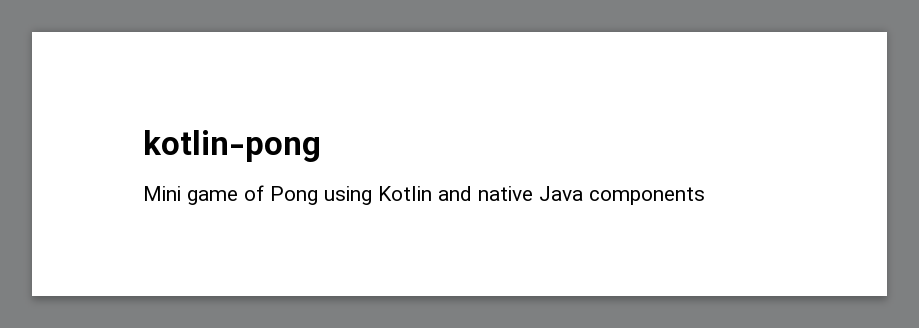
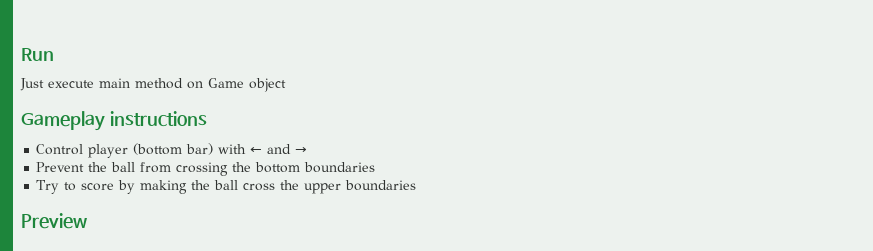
- kotlin-pong
- Mini game of Pong using Kotlin and native Java components
+ Run
+ Just execute main method on Game object
+ Gameplay instructions
+ Control player (bottom bar) with ← and →
+ Prevent the ball from crossing the bottom boundaries
+ Try to score by making the ball cross the upper boundaries
+ Preview

